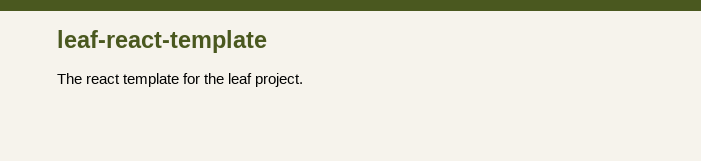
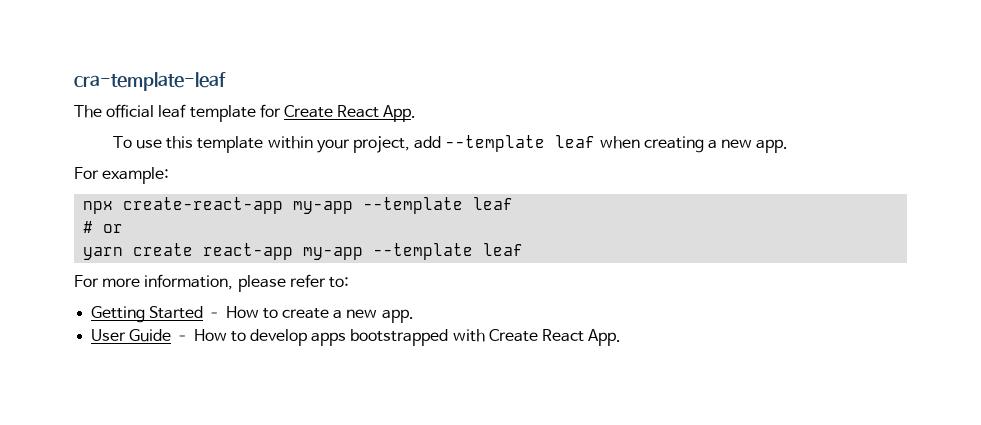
- leaf-react-template
+ cra-template-leaf
- The react template for the leaf project.
+ The official leaf template for Create React App.
+ To use this template within your project, add --template leaf when creating a new app.
+ For example:
+ npx create-react-app my-app --template leaf
+ # or
+ yarn create react-app my-app --template leaf
+ For more information, please refer to:
+ Getting Started – How to create a new app.
+ User Guide – How to develop apps bootstrapped with Create React App.

